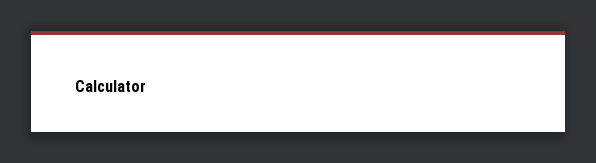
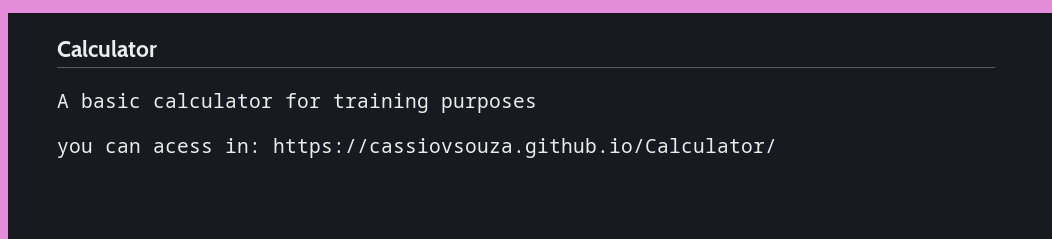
+ A basic calculator for training purposes
+ you can acess in: https://cassiovsouza.github.io/Calculator/

